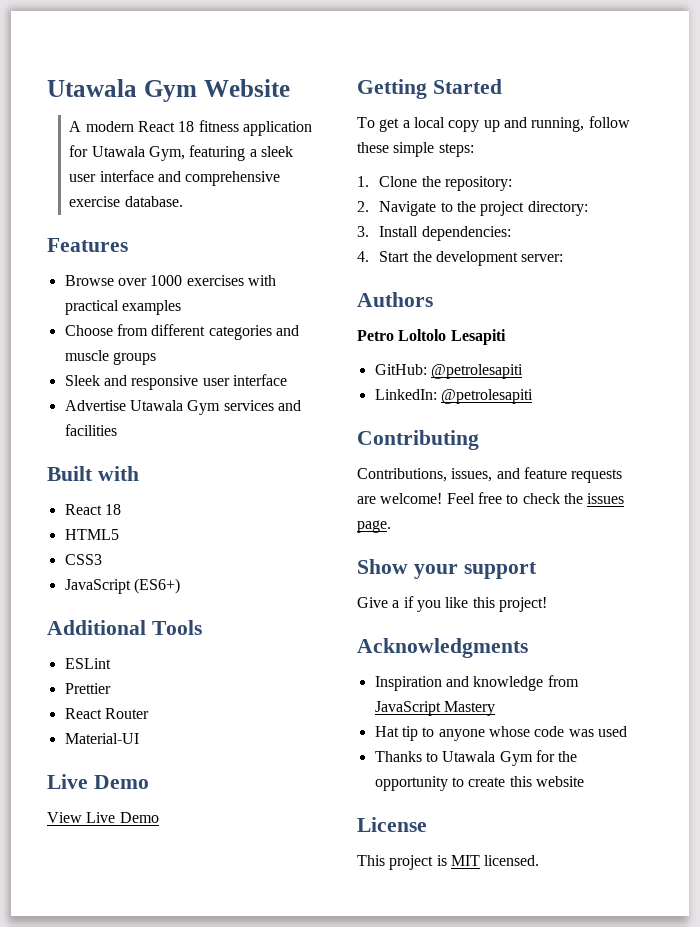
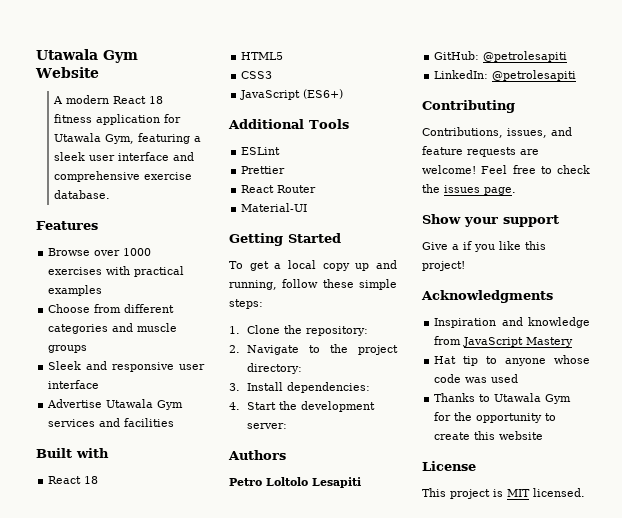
  Material-UI
- Live Demo
- View Live Demo

